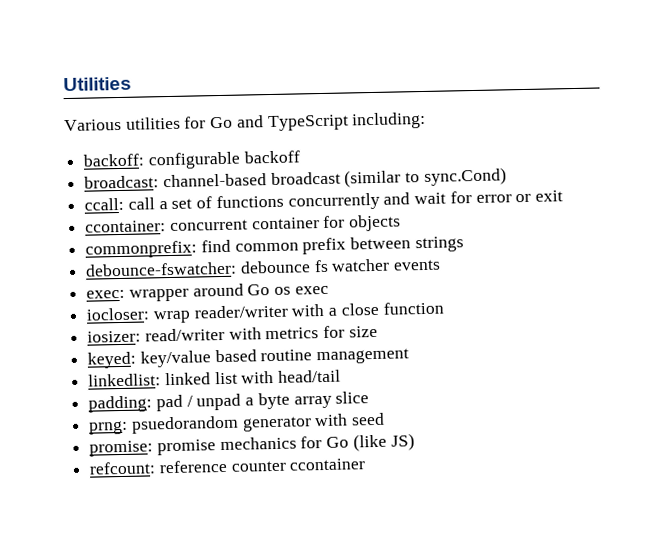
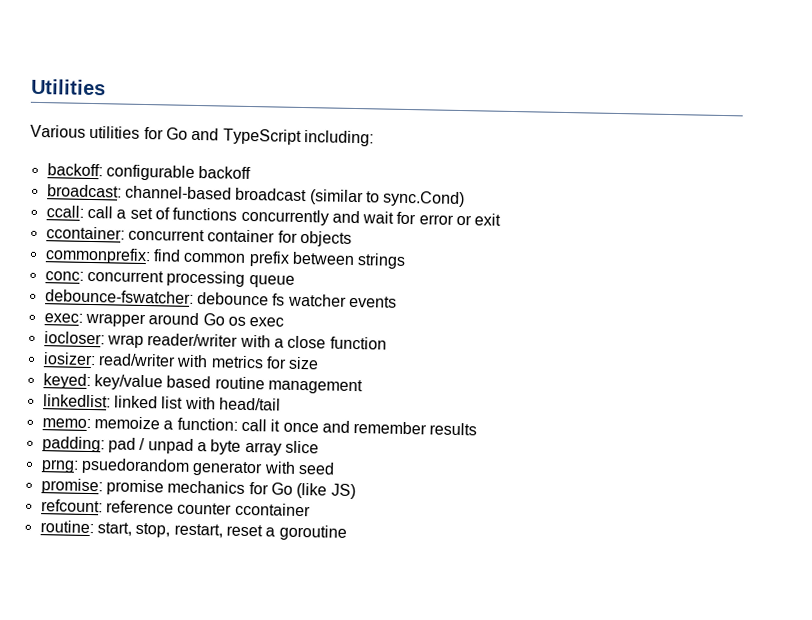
+ conc: concurrent processing queue
+ memo: memoize a function: call it once and remember results
+ routine: start, stop, restart, reset a goroutine

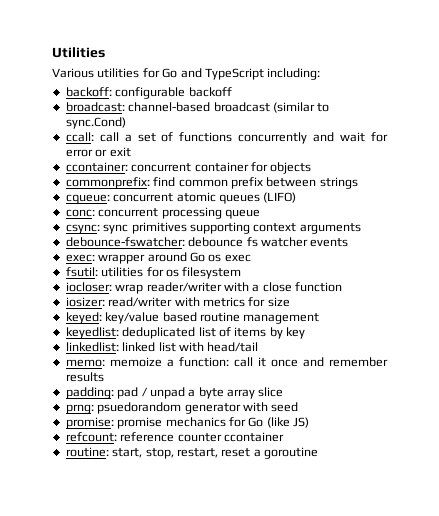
+ cqueue: concurrent atomic queues (LIFO)
+ csync: sync primitives supporting context arguments
+ fsutil: utilities for os filesystem
+ keyedlist: deduplicated list of items by key

